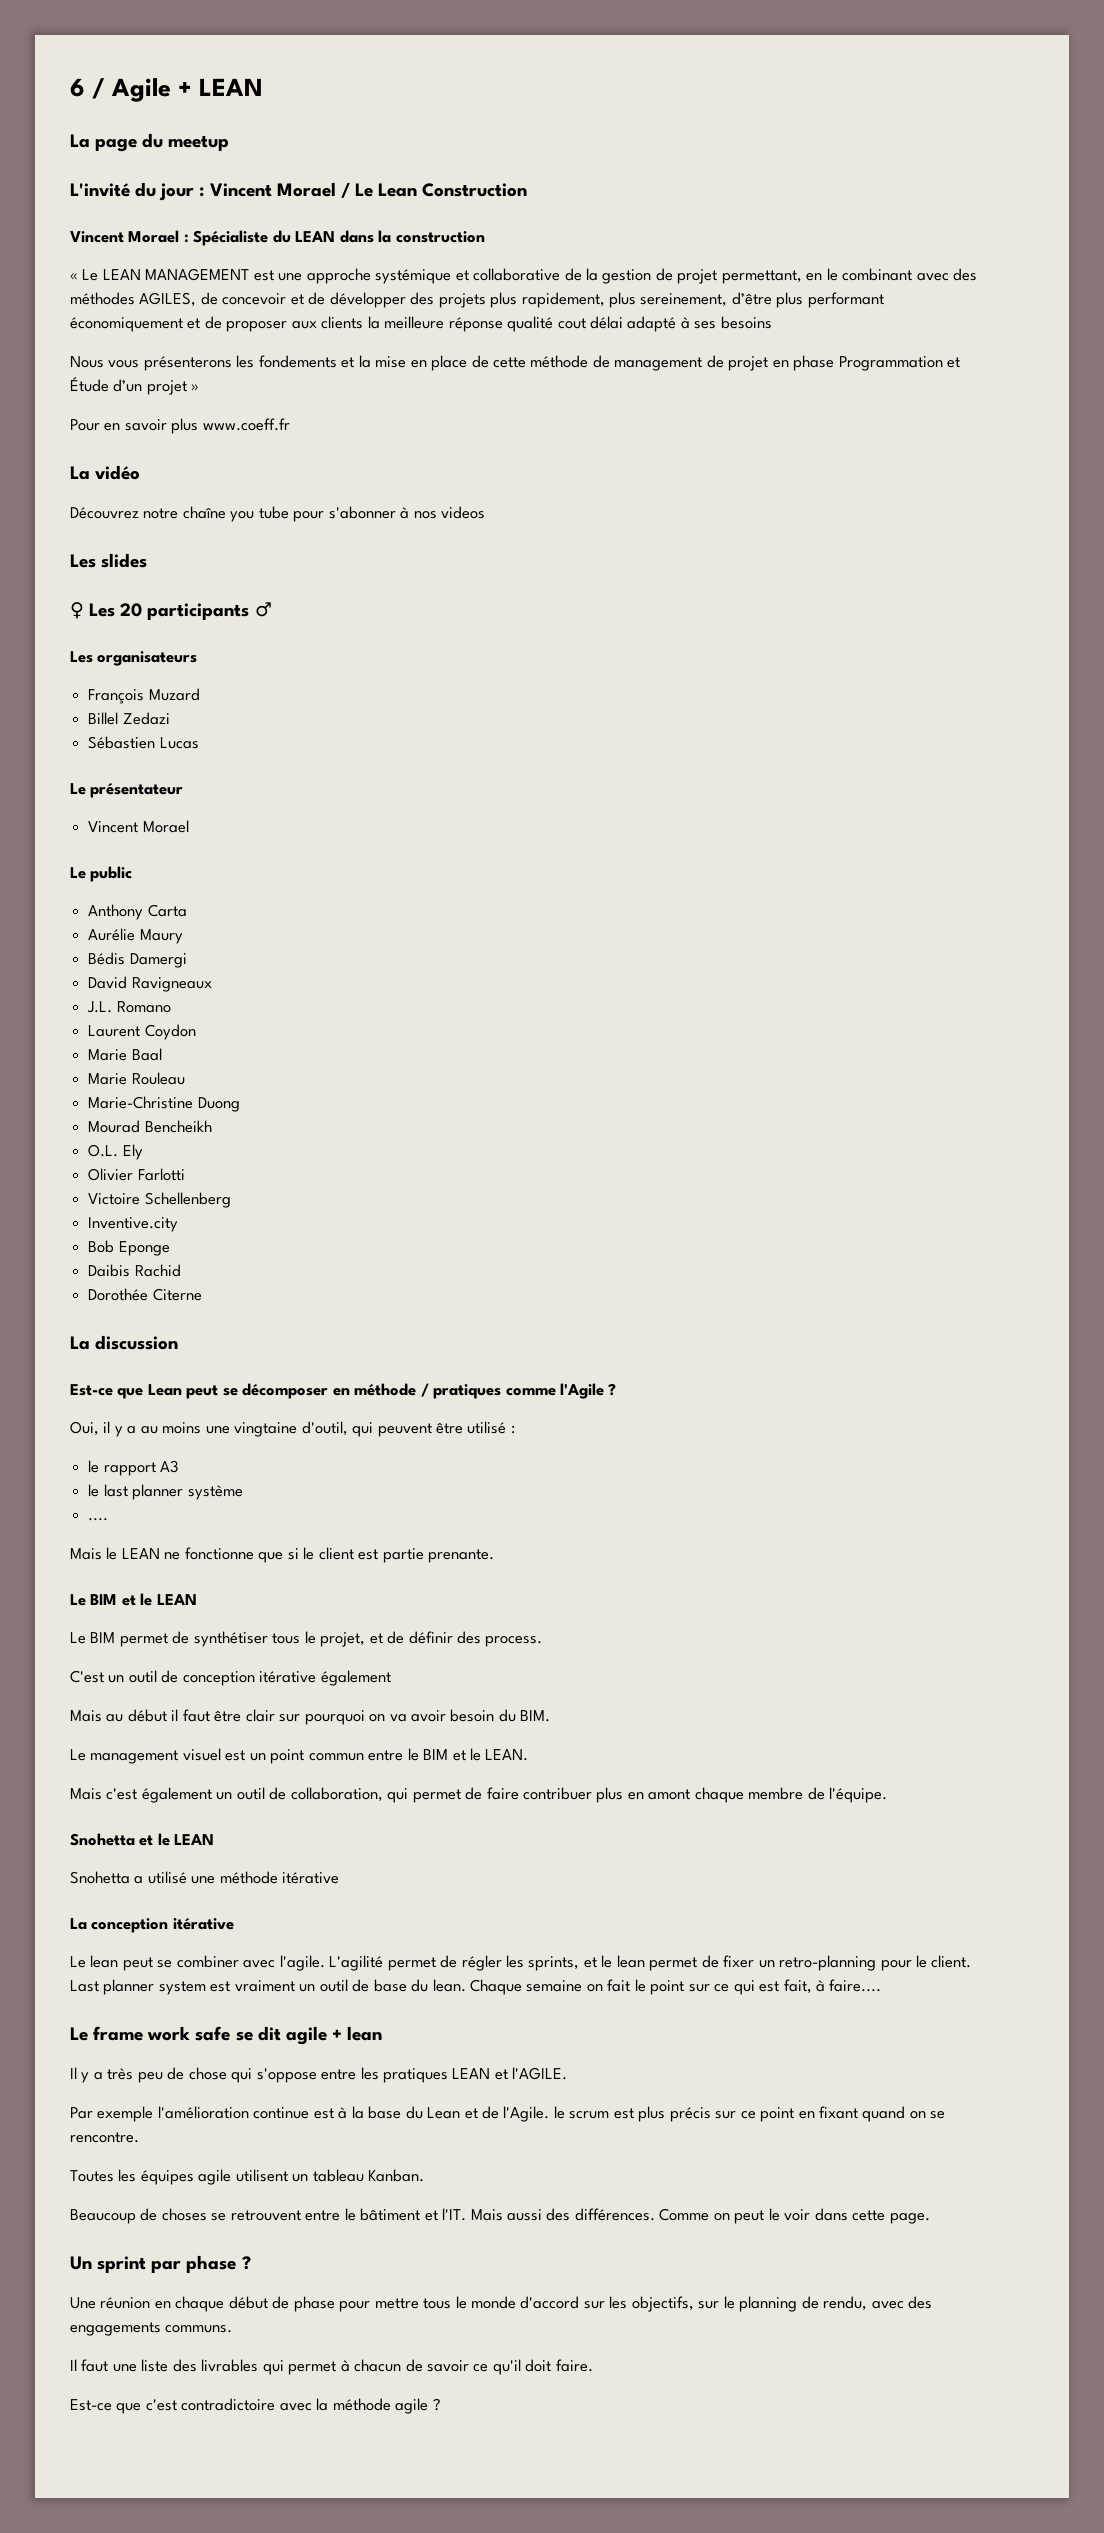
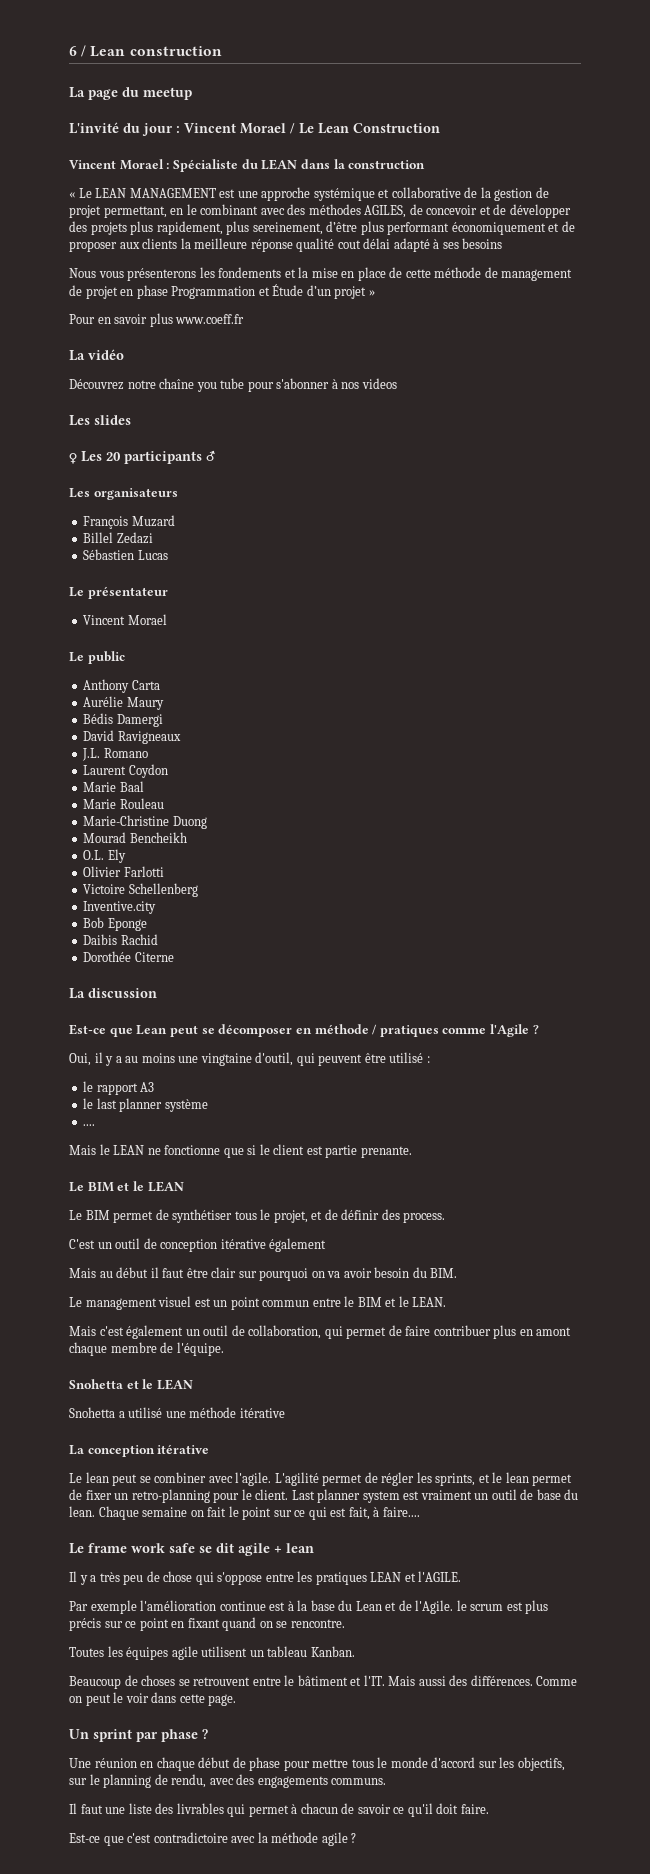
- 6 / Agile + LEAN
+ 6 / Lean construction

